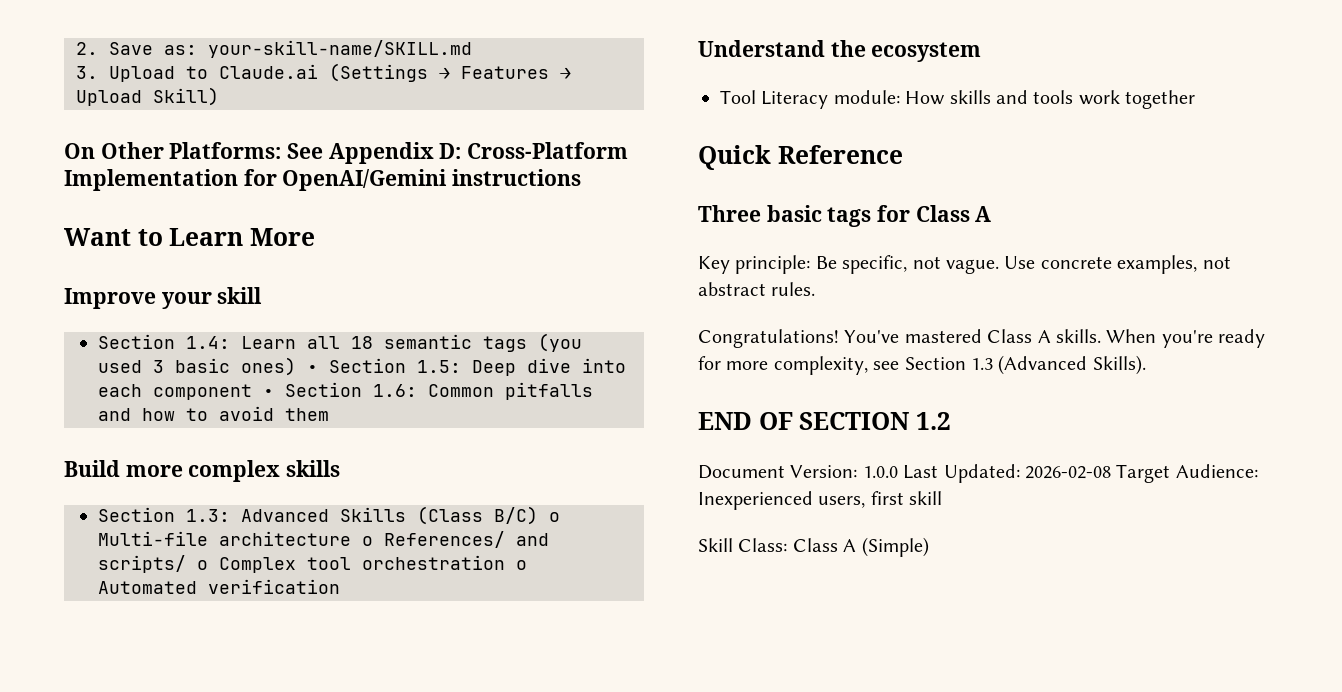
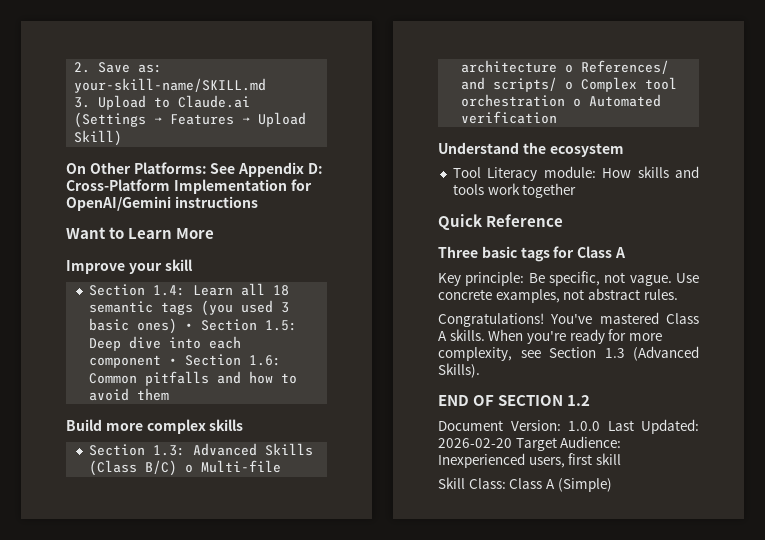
- Document Version: 1.0.0 Last Updated: 2026-02-08 Target Audience: Inexperienced users, first skill
+ Document Version: 1.0.0 Last Updated: 2026-02-20 Target Audience: Inexperienced users, first skill

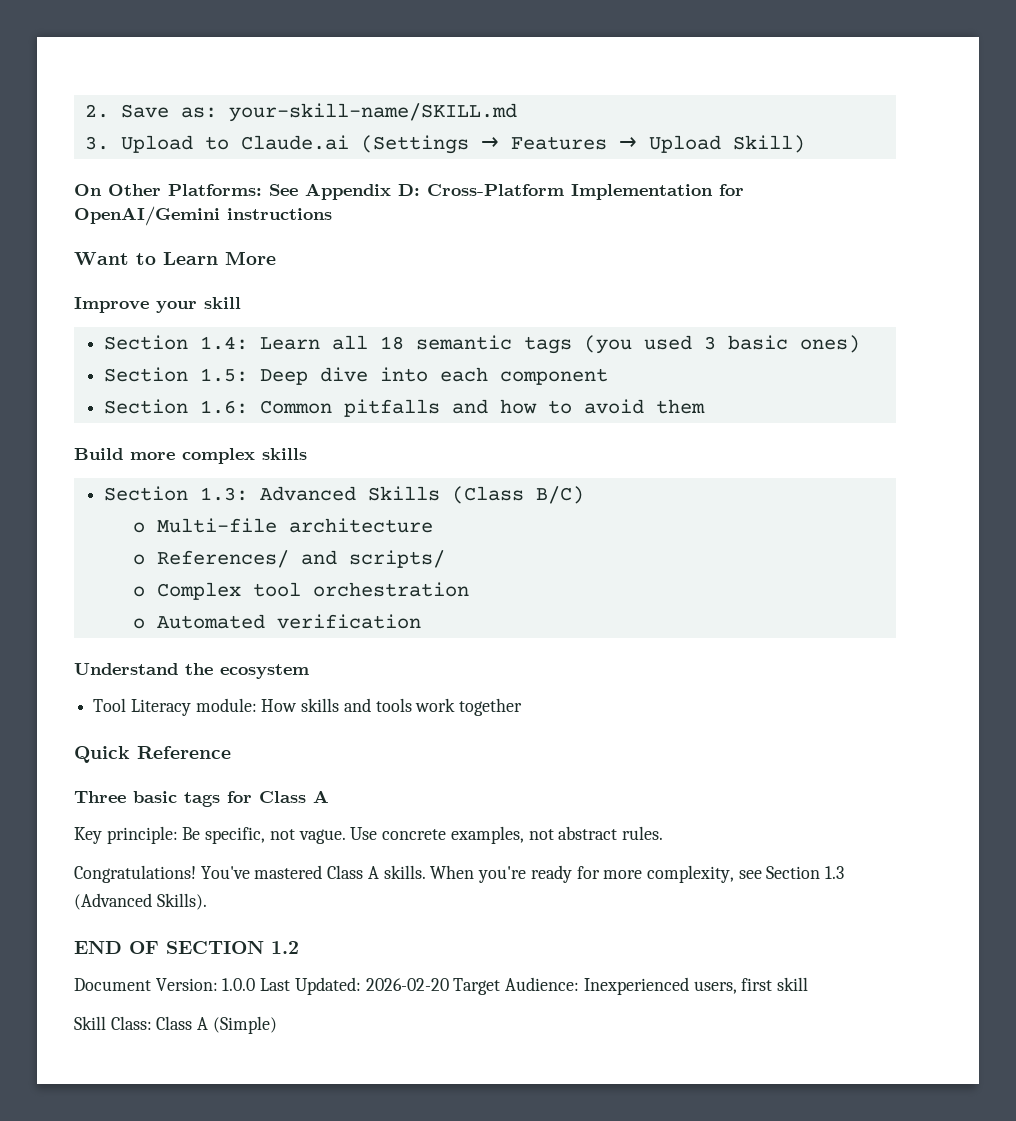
- Section 1.4: Learn all 18 semantic tags (you used 3 basic ones) • Section 1.5: Deep dive into each component • Section 1.6: Common pitfalls and how to avoid them
+ Section 1.4: Learn all 18 semantic tags (you used 3 basic ones)
+ Section 1.5: Deep dive into each component
+ Section 1.6: Common pitfalls and how to avoid them
- Section 1.3: Advanced Skills (Class B/C) o Multi-file architecture o References/ and scripts/ o Complex tool orchestration o Automated verification
+ Section 1.3: Advanced Skills (Class B/C)
+ o Multi-file architecture
+ o References/ and scripts/
+ o Complex tool orchestration
+ o Automated verification

